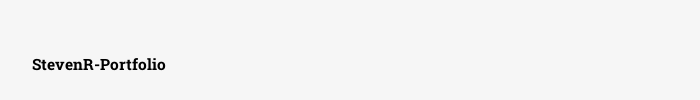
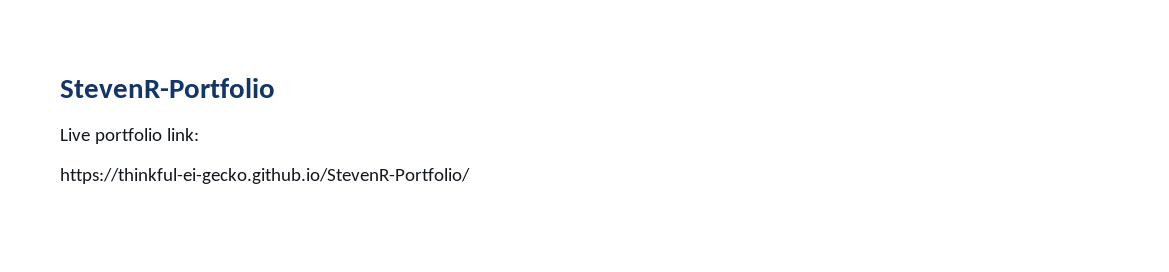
+ Live portfolio link:
+ https://thinkful-ei-gecko.github.io/StevenR-Portfolio/

